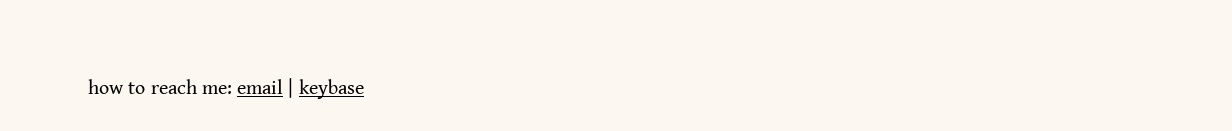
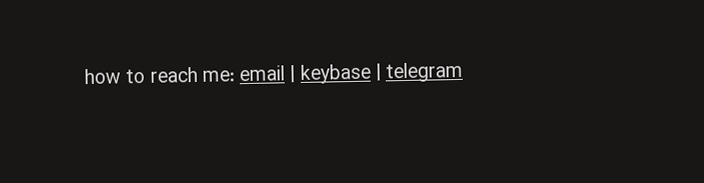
- how to reach me: email | keybase
+ how to reach me: email | keybase | telegram

